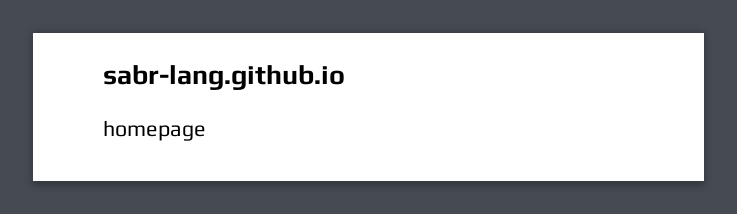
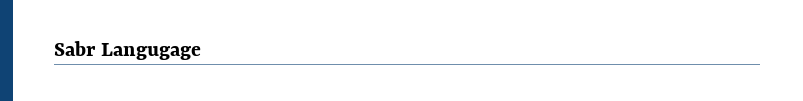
- sabr-lang.github.io
- homepage
+ Sabr Langugage

